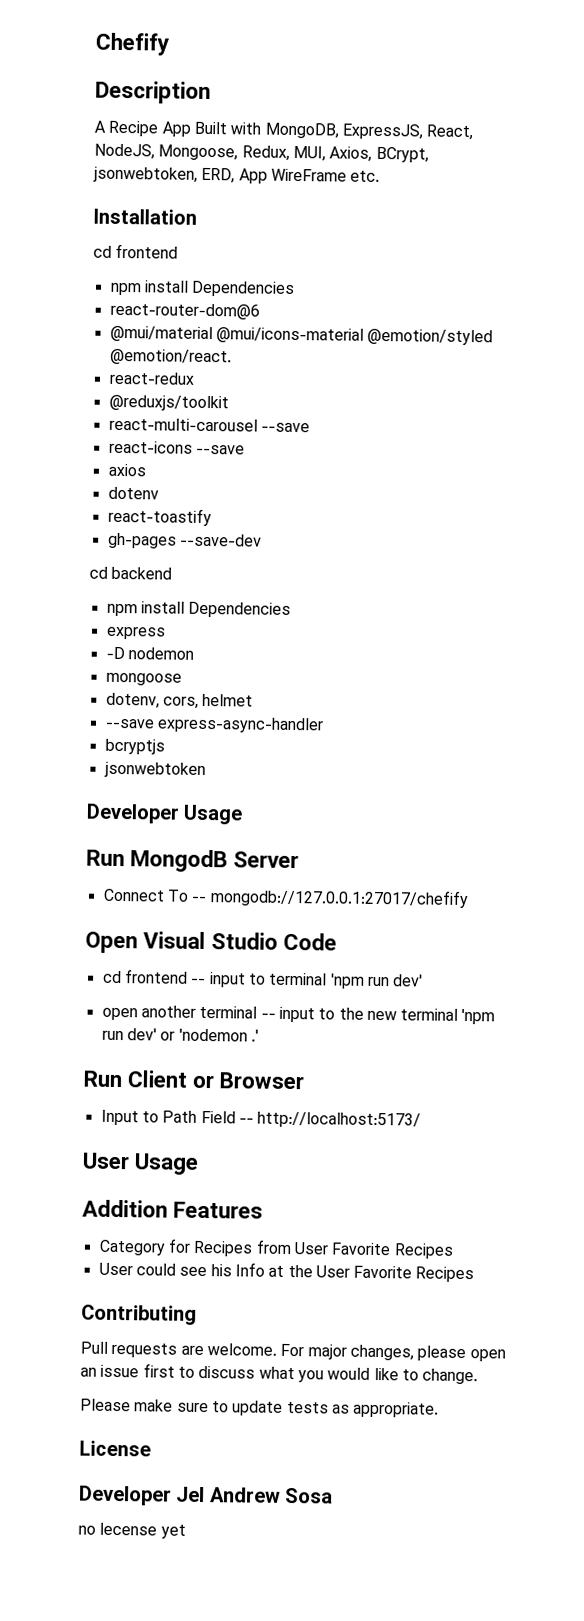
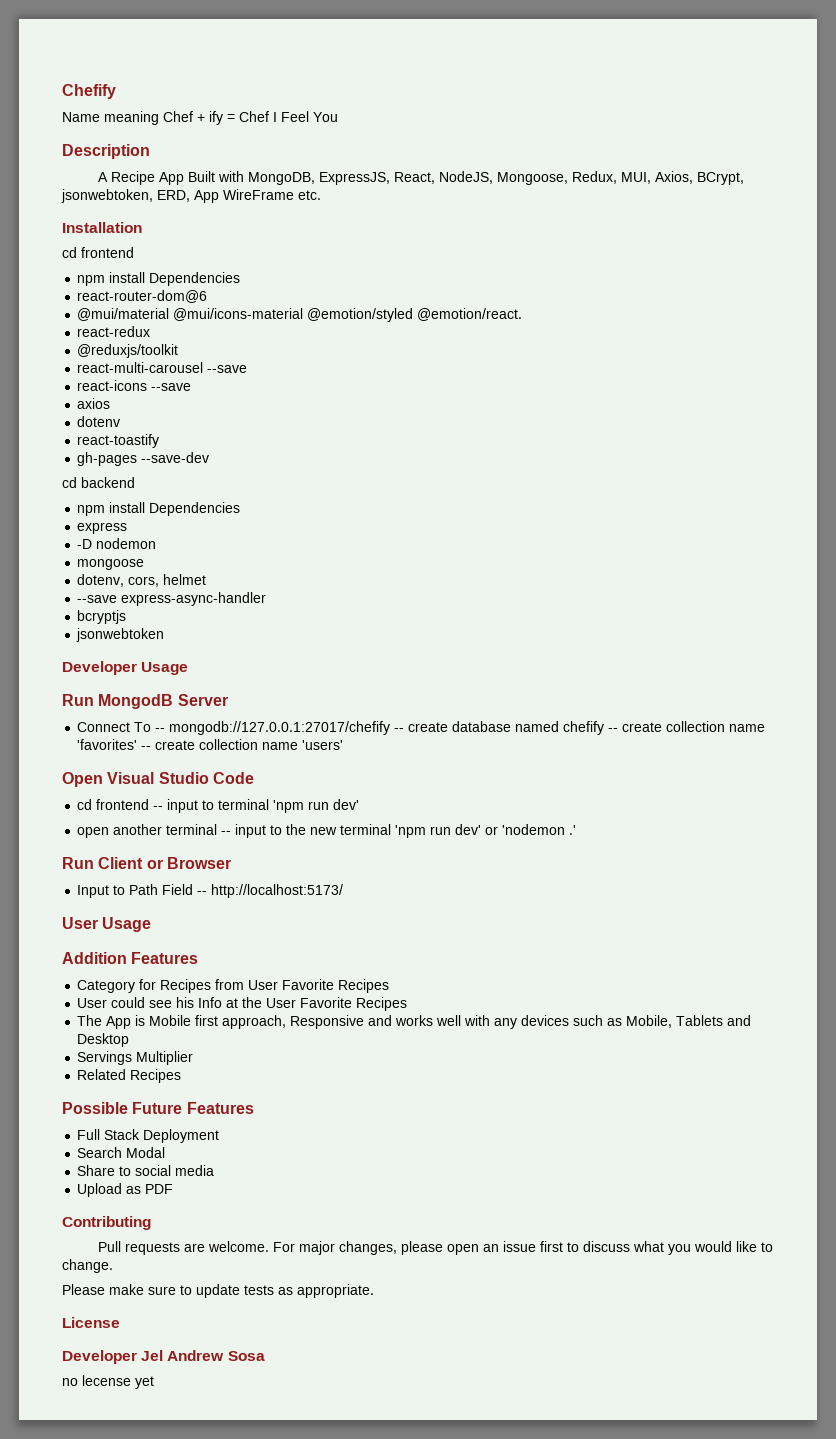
+ Name meaning Chef + ify = Chef I Feel You
- Connect To -- mongodb://127.0.0.1:27017/chefify
+ Connect To -- mongodb://127.0.0.1:27017/chefify -- create database named chefify -- create collection name 'favorites' -- create collection name 'users'
+ The App is Mobile first approach, Responsive and works well with any devices such as Mobile, Tablets and Desktop
+ Servings Multiplier
+ Related Recipes
+ Possible Future Features
+ Full Stack Deployment
+ Search Modal
+ Share to social media
+ Upload as PDF

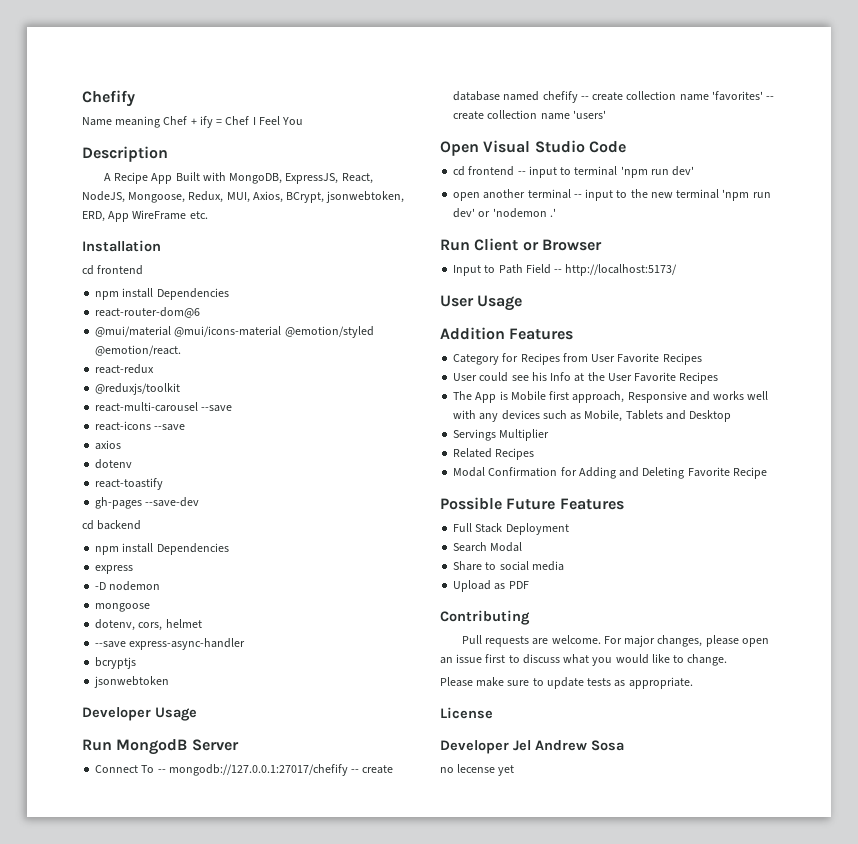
+ Modal Confirmation for Adding and Deleting Favorite Recipe

